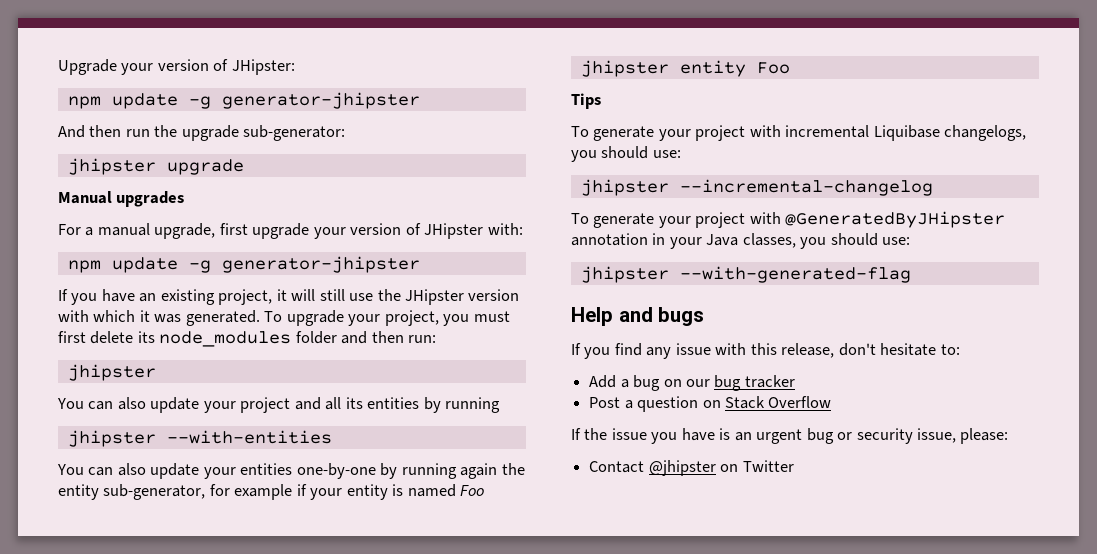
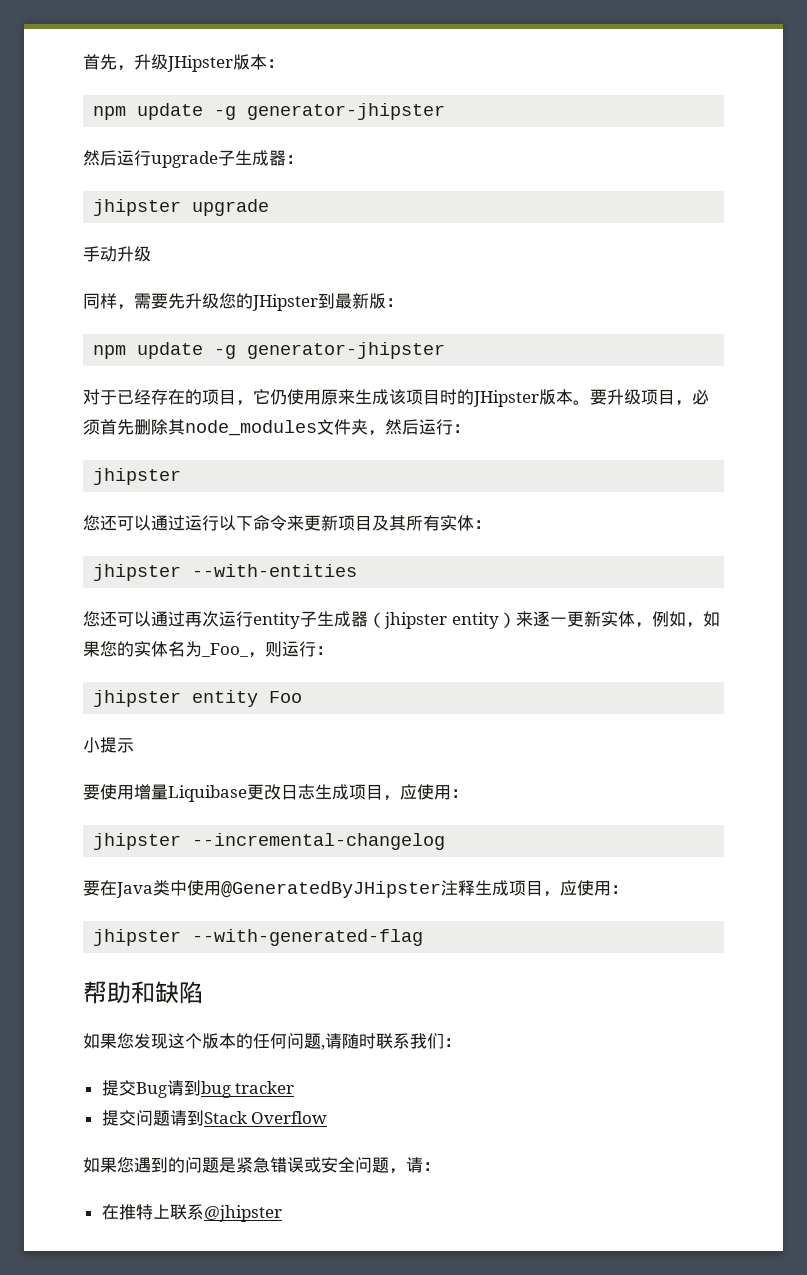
- Upgrade your version of JHipster:
+ 首先，升级JHipster版本：
  npm update -g generator-jhipster
- And then run the upgrade sub-generator:
+ 然后运行upgrade子生成器：
  jhipster upgrade
- Manual upgrades
- For a manual upgrade, first upgrade your version of JHipster with:
+ 手动升级
+ 同样，需要先升级您的JHipster到最新版：
  npm update -g generator-jhipster
- If you have an existing project, it will still use the JHipster version with which it was generated. To upgrade your project, you must first delete its node_modules folder and then run:
+ 对于已经存在的项目，它仍使用原来生成该项目时的JHipster版本。要升级项目，必须首先删除其node_modules文件夹，然后运行：
  jhipster
- You can also update your project and all its entities by running
+ 您还可以通过运行以下命令来更新项目及其所有实体：
  jhipster --with-entities
- You can also update your entities one-by-one by running again the entity sub-generator, for example if your entity is named Foo
+ 您还可以通过再次运行entity子生成器（jhipster entity）来逐一更新实体，例如，如果您的实体名为_Foo_，则运行：
  jhipster entity Foo
- Tips
- To generate your project with incremental Liquibase changelogs, you should use:
+ 小提示
+ 要使用增量Liquibase更改日志生成项目，应使用：
  jhipster --incremental-changelog
- To generate your project with @GeneratedByJHipster annotation in your Java classes, you should use:
+ 要在Java类中使用@GeneratedByJHipster注释生成项目，应使用：
  jhipster --with-generated-flag
- Help and bugs
- If you find any issue with this release, don't hesitate to:
- Add a bug on our bug tracker
- Post a question on Stack Overflow
- If the issue you have is an urgent bug or security issue, please:
- Contact @jhipster on Twitter
+ 帮助和缺陷
+ 如果您发现这个版本的任何问题,请随时联系我们：
+ 提交Bug请到bug tracker
+ 提交问题请到Stack Overflow
+ 如果您遇到的问题是紧急错误或安全问题，请：
+ 在推特上联系@jhipster

